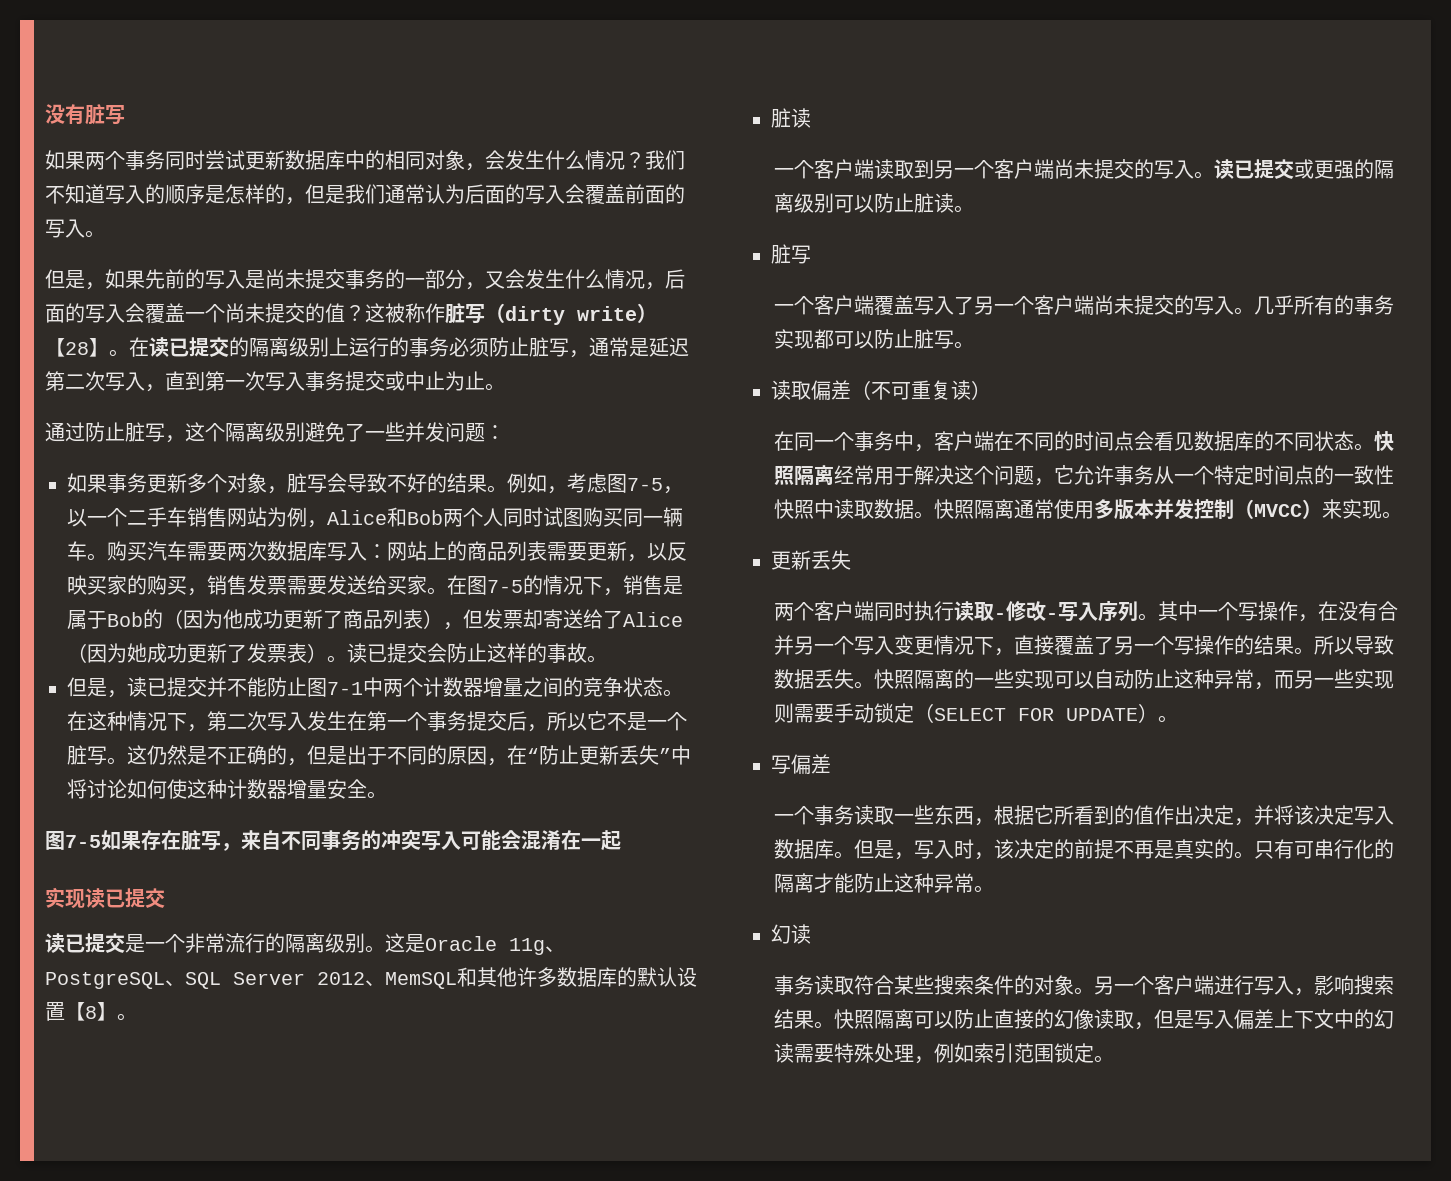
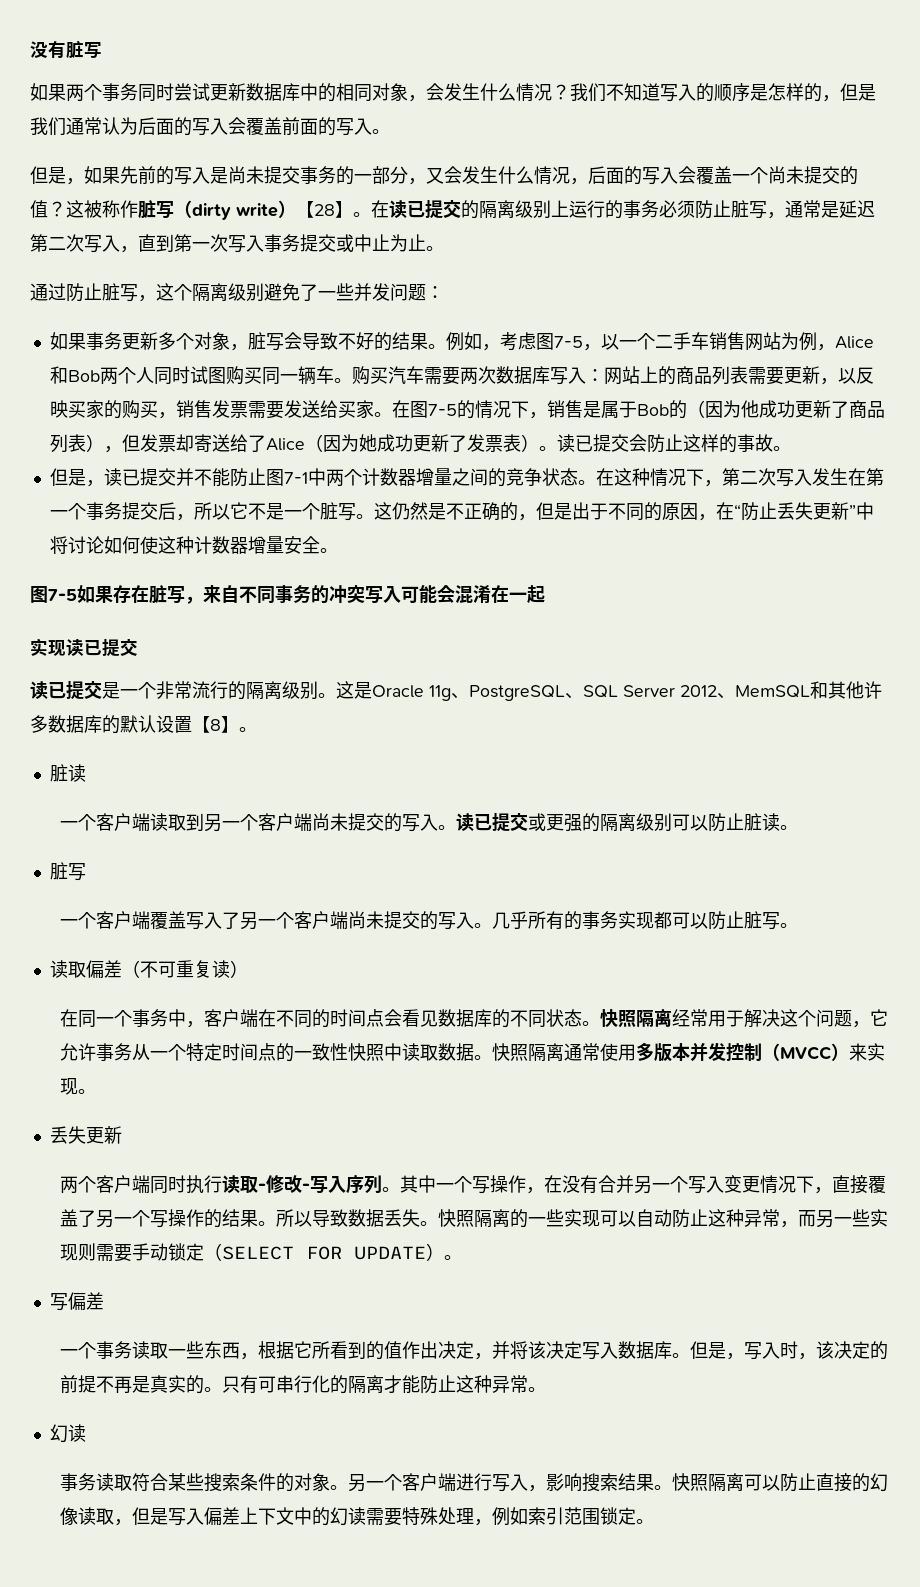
- 这仍然是不正确的，但是出于不同的原因，在“防止更新丢失”中将讨论如何使这种计数器增量安全。
+ 这仍然是不正确的，但是出于不同的原因，在“防止丢失更新”中将讨论如何使这种计数器增量安全。
  快照隔离通常使用多版本并发控制（MVCC）来实现。
- 更新丢失
+ 丢失更新

